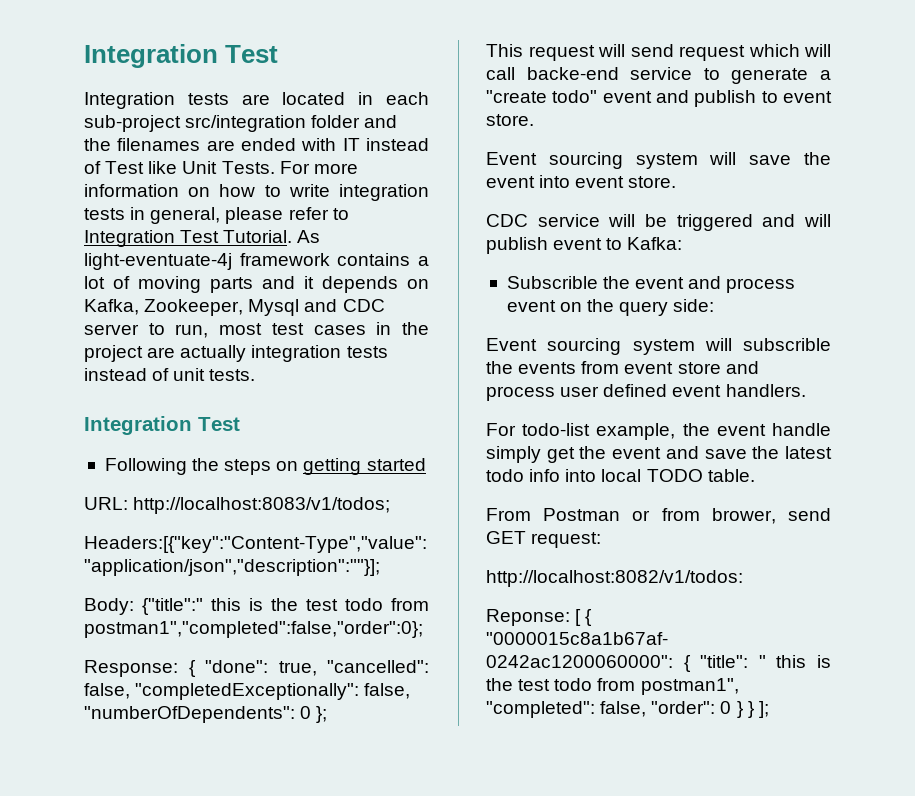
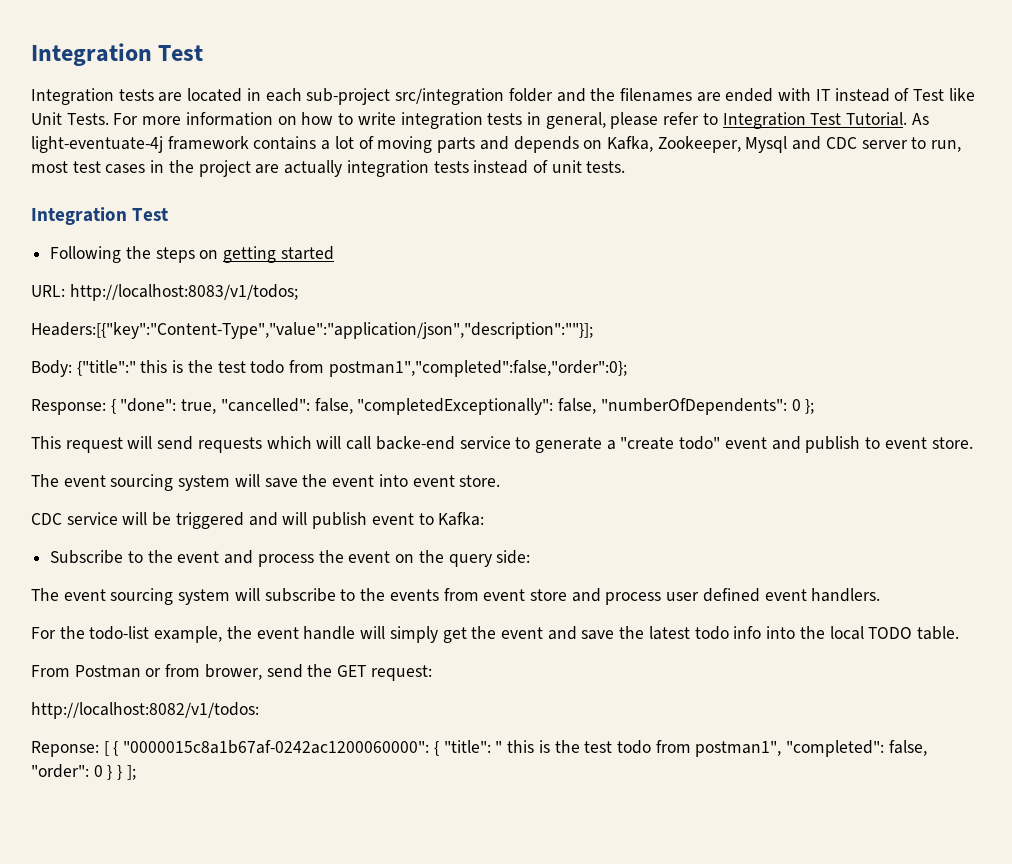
- As light-eventuate-4j framework contains a lot of moving parts and it depends on Kafka, Zookeeper, Mysql and CDC server to run, most test cases in the project are actually integration tests instead of unit tests.
+ As light-eventuate-4j framework contains a lot of moving parts and depends on Kafka, Zookeeper, Mysql and CDC server to run, most test cases in the project are actually integration tests instead of unit tests.
- This request will send request which will call backe-end service to generate a "create todo" event and publish to event store.
+ This request will send requests which will call backe-end service to generate a "create todo" event and publish to event store.
- Event sourcing system will save the event into event store.
+ The event sourcing system will save the event into event store.
- Subscrible the event and process event on the query side:
+ Subscribe to the event and process the event on the query side:
- Event sourcing system will subscrible the events from event store and process user defined event handlers.
+ The event sourcing system will subscribe to the events from event store and process user defined event handlers.
- For todo-list example, the event handle simply get the event and save the latest todo info into local TODO table.
+ For the todo-list example, the event handle will simply get the event and save the latest todo info into the local TODO table.
- From Postman or from brower, send GET request:
+ From Postman or from brower, send the GET request:

